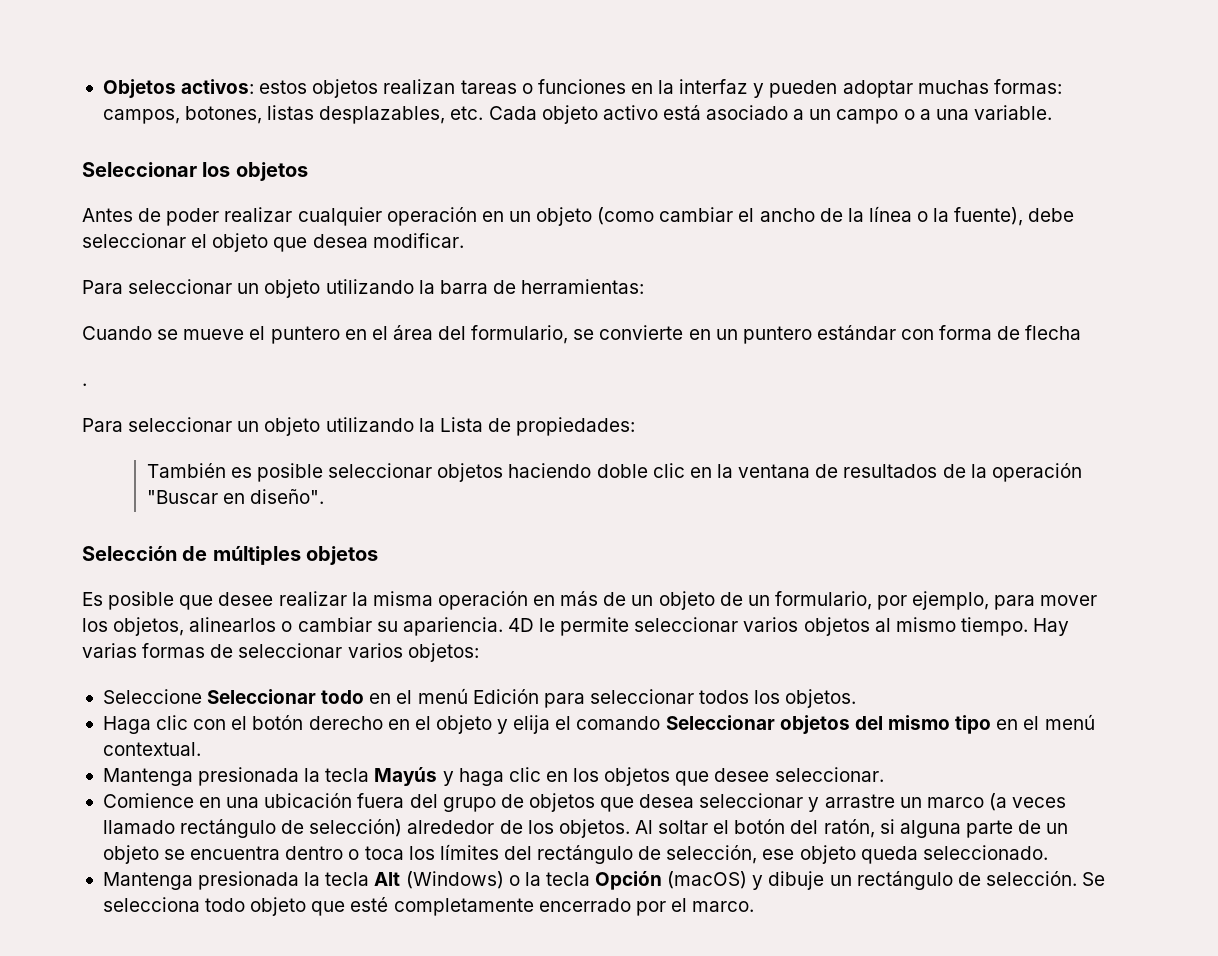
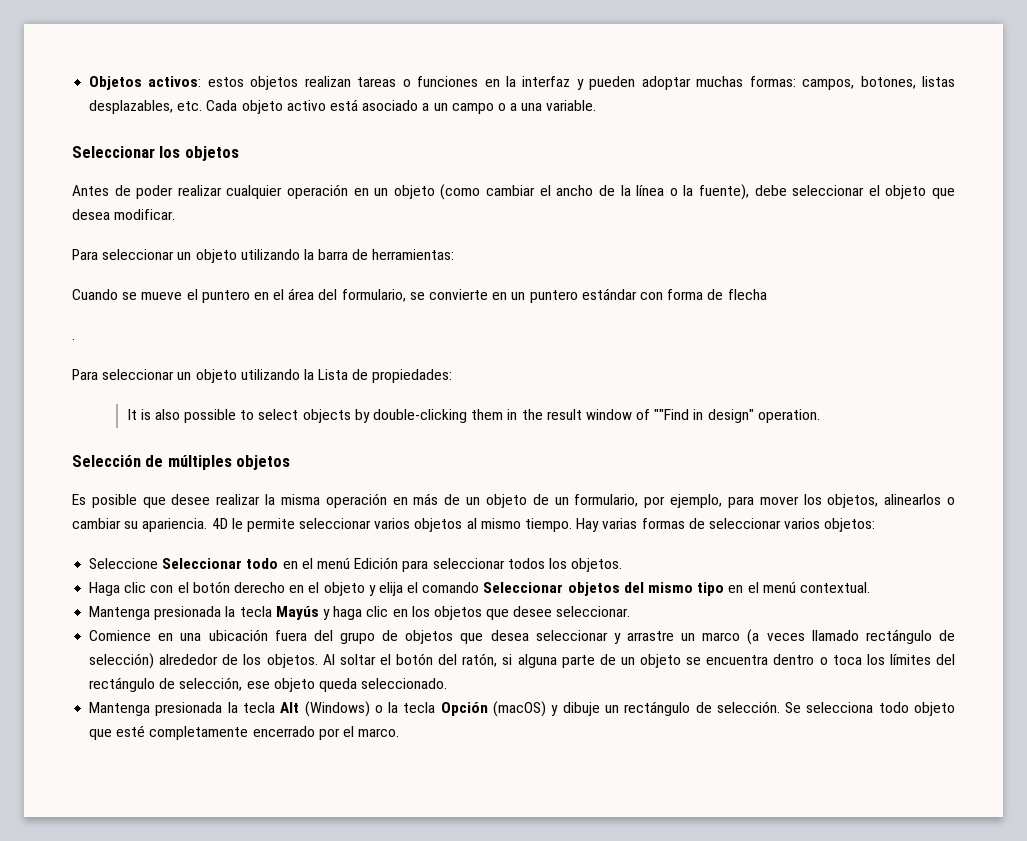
- También es posible seleccionar objetos haciendo doble clic en la ventana de resultados de la operación "Buscar en diseño".
+ It is also possible to select objects by double-clicking them in the result window of ""Find in design" operation.

